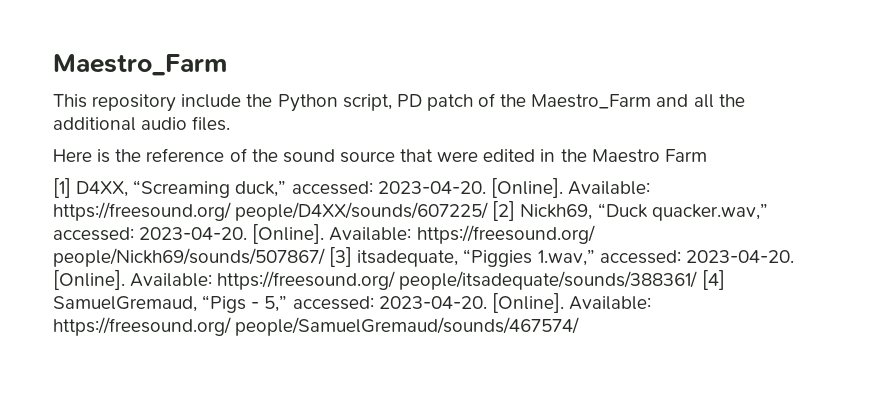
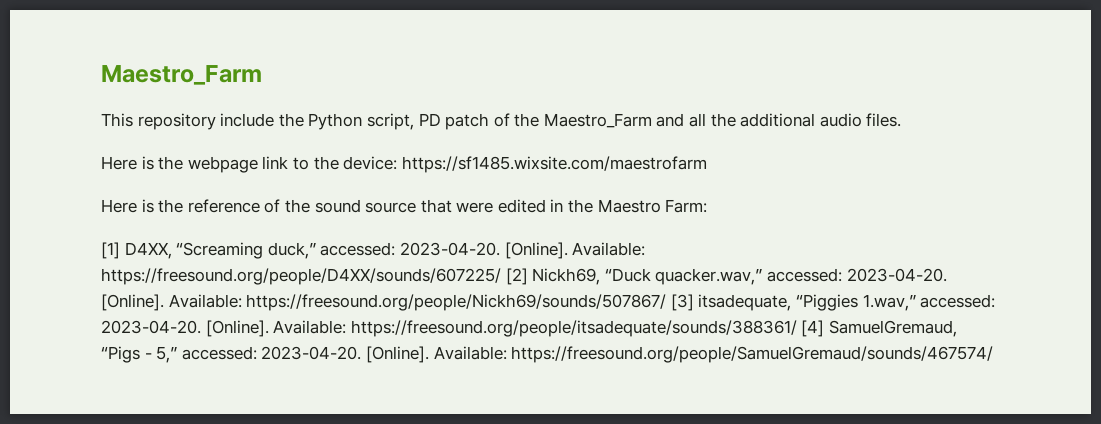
+ Here is the webpage link to the device: https://sf1485.wixsite.com/maestrofarm
- Here is the reference of the sound source that were edited in the Maestro Farm
+ Here is the reference of the sound source that were edited in the Maestro Farm:
- Available: https://freesound.org/ people/D4XX/sounds/607225/ [2] Nickh69, “Duck quacker.wav,” accessed: 2023-04-20.
+ Available: https://freesound.org/people/D4XX/sounds/607225/ [2] Nickh69, “Duck quacker.wav,” accessed: 2023-04-20.
- Available: https://freesound.org/ people/Nickh69/sounds/507867/ [3] itsadequate, “Piggies 1.wav,” accessed: 2023-04-20.
+ Available: https://freesound.org/people/Nickh69/sounds/507867/ [3] itsadequate, “Piggies 1.wav,” accessed: 2023-04-20.
- Available: https://freesound.org/ people/itsadequate/sounds/388361/ [4] SamuelGremaud, “Pigs - 5,” accessed: 2023-04-20.
+ Available: https://freesound.org/people/itsadequate/sounds/388361/ [4] SamuelGremaud, “Pigs - 5,” accessed: 2023-04-20.
- Available: https://freesound.org/ people/SamuelGremaud/sounds/467574/
+ Available: https://freesound.org/people/SamuelGremaud/sounds/467574/

